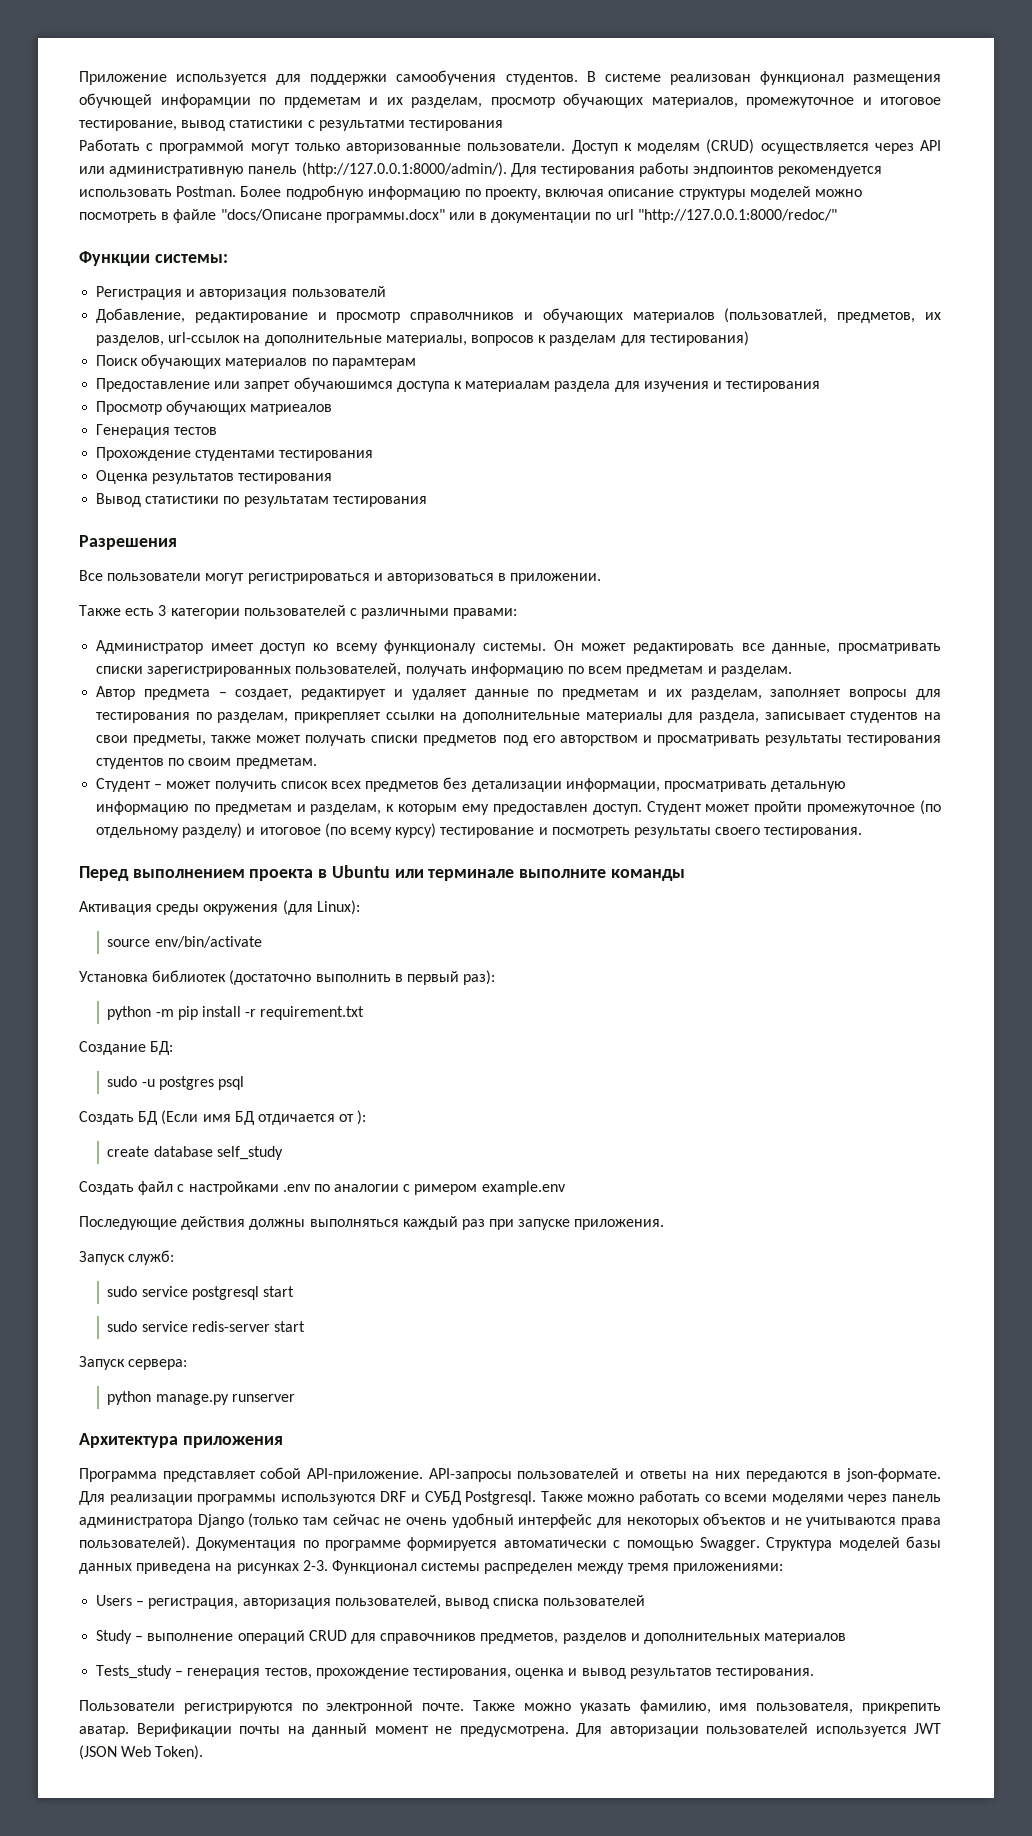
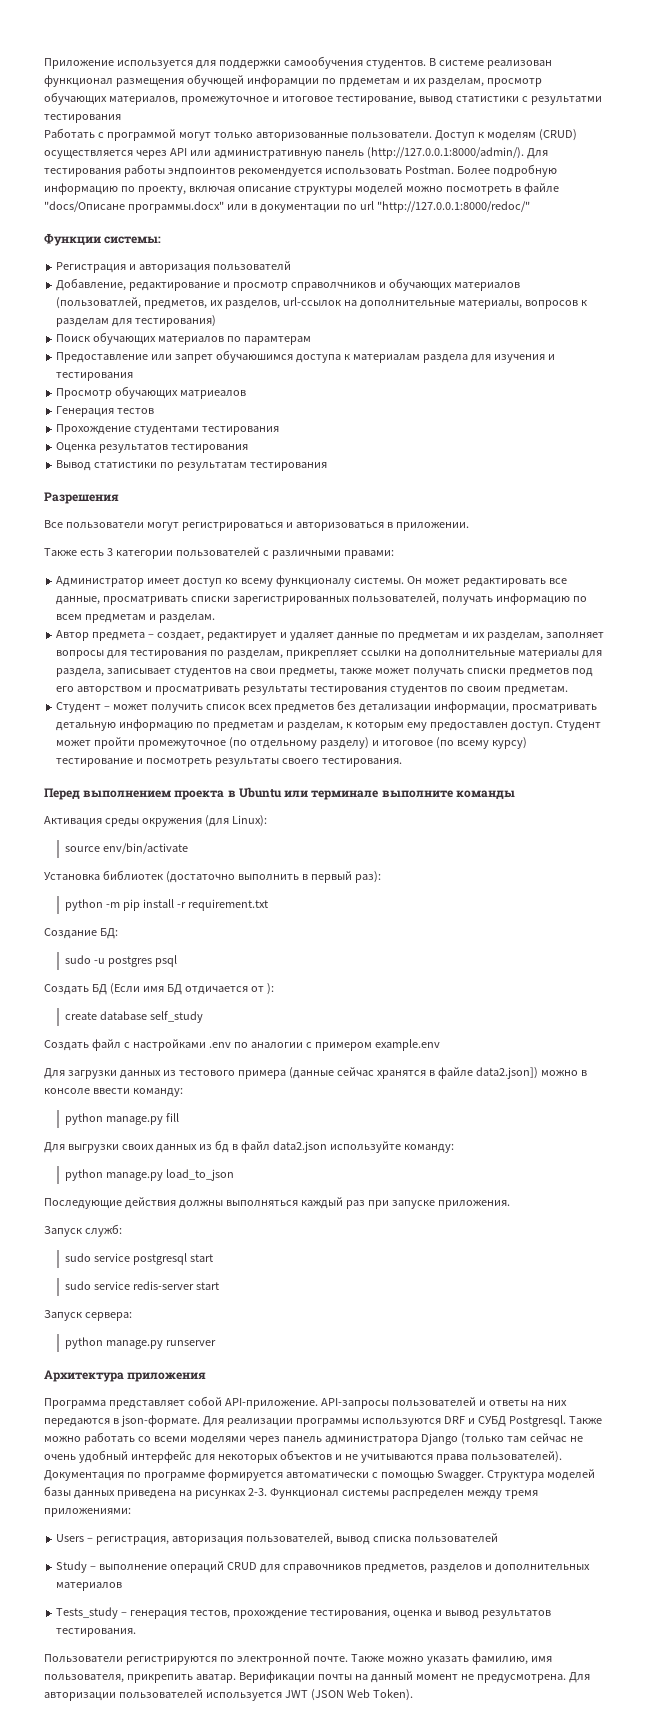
- Создать файл с настройками .env по аналогии с римером example.env
+ Создать файл с настройками .env по аналогии с примером example.env
+ Для загрузки данных из тестового примера (данные сейчас хранятся в файле data2.json]) можно в консоле ввести команду:
+ python manage.py fill
+ Для выгрузки своих данных из бд в файл data2.json используйте команду:
+ python manage.py load_to_json

